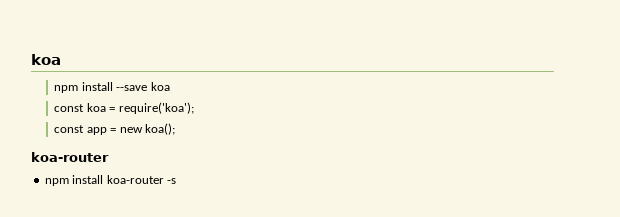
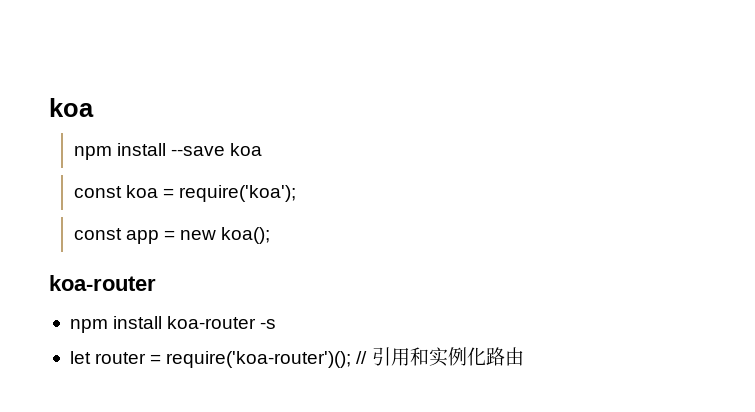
+ let router = require('koa-router')(); // 引用和实例化路由

